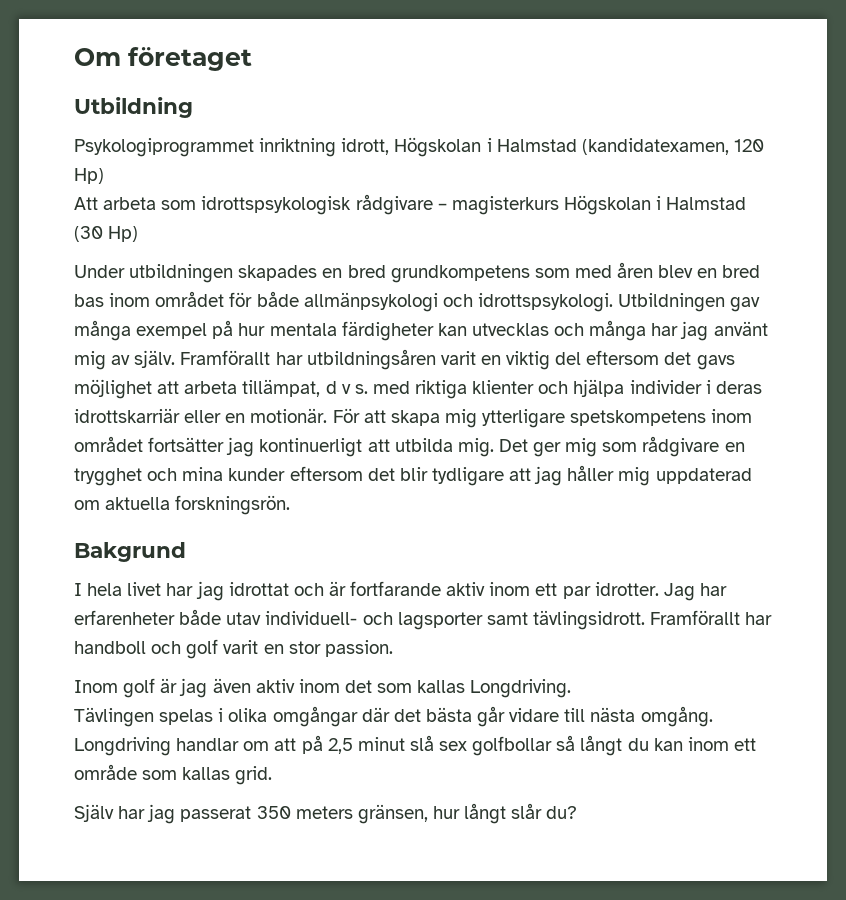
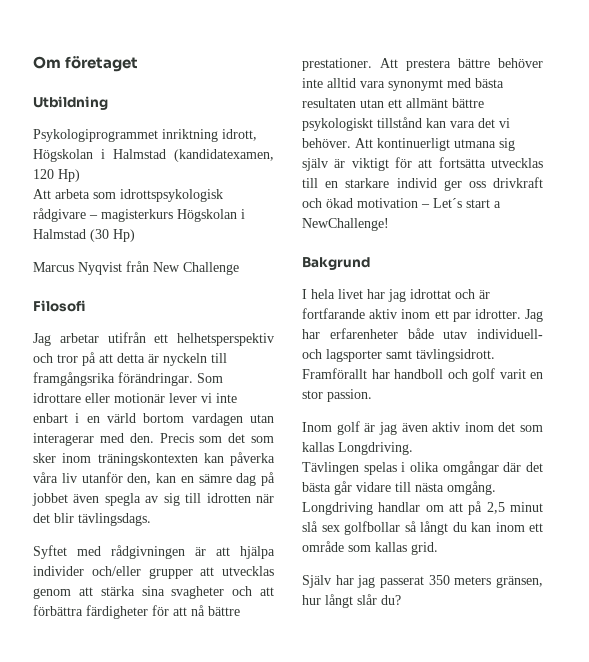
- Under utbildningen skapades en bred grundkompetens som med åren blev en bred bas inom området för både allmänpsykologi och idrottspsykologi. Utbildningen gav många exempel på hur mentala färdigheter kan utvecklas och många har jag använt mig av själv. Framförallt har utbildningsåren varit en viktig del eftersom det gavs möjlighet att arbeta tillämpat, d v s. med riktiga klienter och hjälpa individer i deras idrottskarriär eller en motionär. För att skapa mig ytterligare spetskompetens inom området fortsätter jag kontinuerligt att utbilda mig. Det ger mig som rådgivare en trygghet och mina kunder eftersom det blir tydligare att jag håller mig uppdaterad om aktuella forskningsrön.
+ Marcus Nyqvist från New Challenge
+ Filosofi
+ Jag arbetar utifrån ett helhetsperspektiv och tror på att detta är nyckeln till framgångsrika förändringar. Som idrottare eller motionär lever vi inte enbart i en värld bortom vardagen utan interagerar med den. Precis som det som sker inom träningskontexten kan påverka våra liv utanför den, kan en sämre dag på jobbet även spegla av sig till idrotten när det blir tävlingsdags.
+ Syftet med rådgivningen är att hjälpa individer och/eller grupper att utvecklas genom att stärka sina svagheter och att förbättra färdigheter för att nå bättre prestationer. Att prestera bättre behöver inte alltid vara synonymt med bästa resultaten utan ett allmänt bättre psykologiskt tillstånd kan vara det vi behöver. Att kontinuerligt utmana sig själv är viktigt för att fortsätta utvecklas till en starkare individ ger oss drivkraft och ökad motivation – Let´s start a NewChallenge!

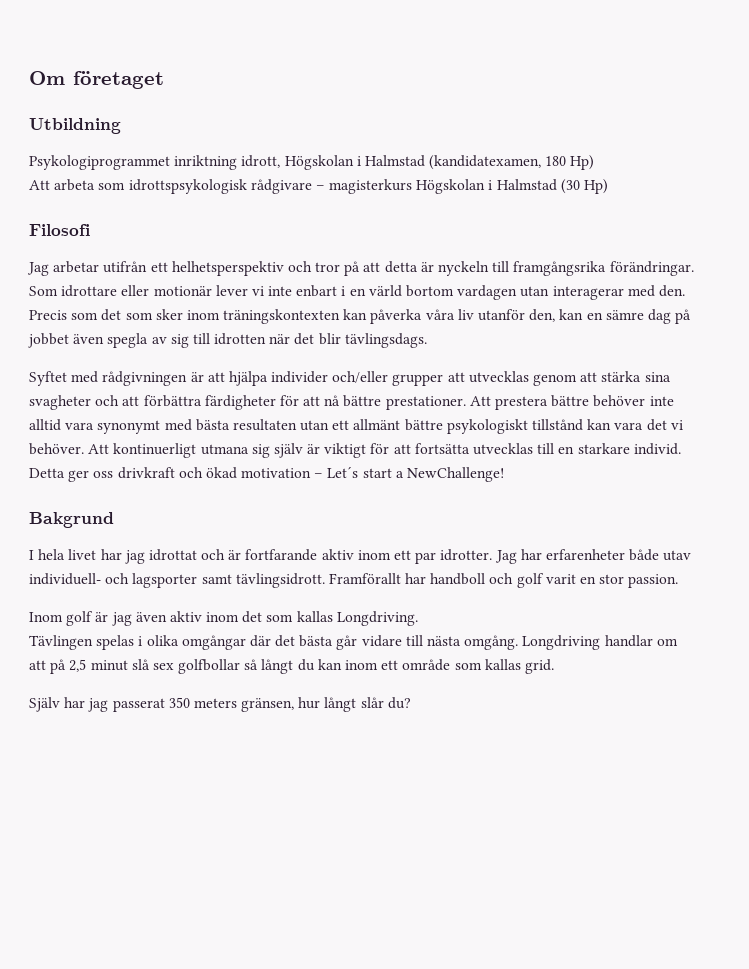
- Psykologiprogrammet inriktning idrott, Högskolan i Halmstad (kandidatexamen, 120 Hp)
+ Psykologiprogrammet inriktning idrott, Högskolan i Halmstad (kandidatexamen, 180 Hp)
- Marcus Nyqvist från New Challenge
- Att kontinuerligt utmana sig själv är viktigt för att fortsätta utvecklas till en starkare individ ger oss drivkraft och ökad motivation – Let´s start a NewChallenge!
+ Att kontinuerligt utmana sig själv är viktigt för att fortsätta utvecklas till en starkare individ. Detta ger oss drivkraft och ökad motivation – Let´s start a NewChallenge!

